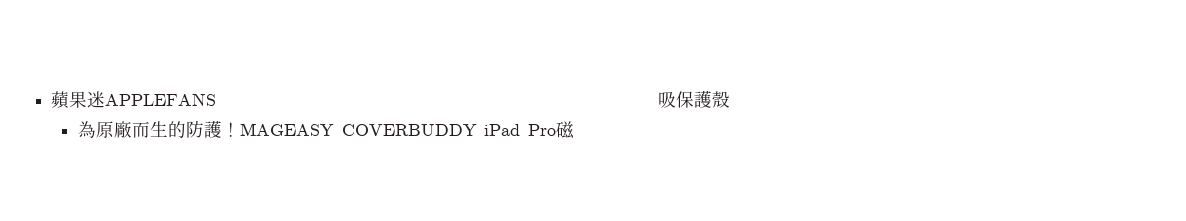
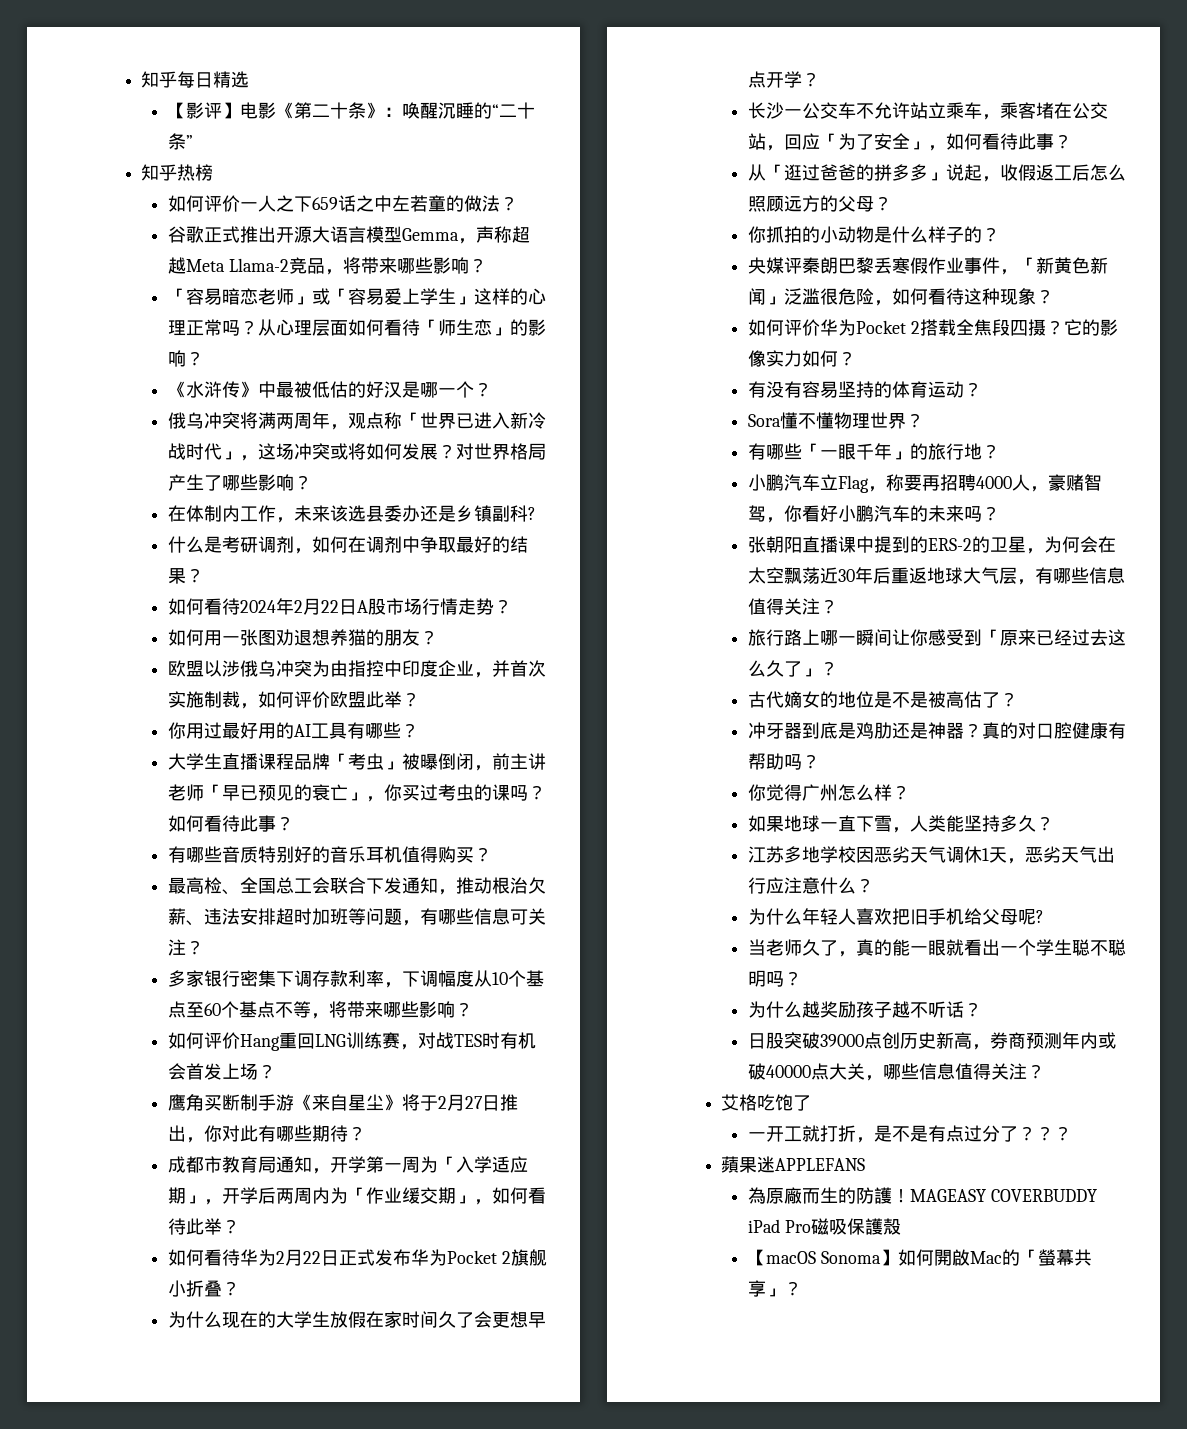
+ 知乎每日精选
+ 【影评】电影《第二十条》：唤醒沉睡的“二十条”
+ 知乎热榜
+ 如何评价一人之下659话之中左若童的做法？
+ 谷歌正式推出开源大语言模型Gemma，声称超越Meta Llama-2竞品，将带来哪些影响？
+ 「容易暗恋老师」或「容易爱上学生」这样的心理正常吗？从心理层面如何看待「师生恋」的影响？
+ 《水浒传》中最被低估的好汉是哪一个？
+ 俄乌冲突将满两周年，观点称「世界已进入新冷战时代」，这场冲突或将如何发展？对世界格局产生了哪些影响？
+ 在体制内工作，未来该选县委办还是乡镇副科?
+ 什么是考研调剂，如何在调剂中争取最好的结果？
+ 如何看待2024年2月22日A股市场行情走势？
+ 如何用一张图劝退想养猫的朋友？
+ 欧盟以涉俄乌冲突为由指控中印度企业，并首次实施制裁，如何评价欧盟此举？
+ 你用过最好用的AI工具有哪些？
+ 大学生直播课程品牌「考虫」被曝倒闭，前主讲老师「早已预见的衰亡」，你买过考虫的课吗？如何看待此事？
+ 有哪些音质特别好的音乐耳机值得购买？
+ 最高检、全国总工会联合下发通知，推动根治欠薪、违法安排超时加班等问题，有哪些信息可关注？
+ 多家银行密集下调存款利率，下调幅度从10个基点至60个基点不等，将带来哪些影响？
+ 如何评价Hang重回LNG训练赛，对战TES时有机会首发上场？
+ 鹰角买断制手游《来自星尘》将于2月27日推出，你对此有哪些期待？
+ 成都市教育局通知，开学第一周为「入学适应期」，开学后两周内为「作业缓交期」，如何看待此举？
+ 如何看待华为2月22日正式发布华为Pocket 2旗舰小折叠？
+ 为什么现在的大学生放假在家时间久了会更想早点开学？
+ 长沙一公交车不允许站立乘车，乘客堵在公交站，回应「为了安全」，如何看待此事？
+ 从「逛过爸爸的拼多多」说起，收假返工后怎么照顾远方的父母？
+ 你抓拍的小动物是什么样子的？
+ 央媒评秦朗巴黎丢寒假作业事件，「新黄色新闻」泛滥很危险，如何看待这种现象？
+ 如何评价华为Pocket 2搭载全焦段四摄？它的影像实力如何？
+ 有没有容易坚持的体育运动？
+ Sora懂不懂物理世界？
+ 有哪些「一眼千年」的旅行地？
+ 小鹏汽车立Flag，称要再招聘4000人，豪赌智驾，你看好小鹏汽车的未来吗？
+ 张朝阳直播课中提到的ERS-2的卫星，为何会在太空飘荡近30年后重返地球大气层，有哪些信息值得关注？
+ 旅行路上哪一瞬间让你感受到「原来已经过去这么久了」？
+ 古代嫡女的地位是不是被高估了？
+ 冲牙器到底是鸡肋还是神器？真的对口腔健康有帮助吗？
+ 你觉得广州怎么样？
+ 如果地球一直下雪，人类能坚持多久？
+ 江苏多地学校因恶劣天气调休1天，恶劣天气出行应注意什么？
+ 为什么年轻人喜欢把旧手机给父母呢?
+ 当老师久了，真的能一眼就看出一个学生聪不聪明吗？
+ 为什么越奖励孩子越不听话？
+ 日股突破39000点创历史新高，券商预测年内或破40000点大关，哪些信息值得关注？
+ 艾格吃饱了
+ 一开工就打折，是不是有点过分了？？？
+ 【macOS Sonoma】如何開啟Mac的「螢幕共享」？

